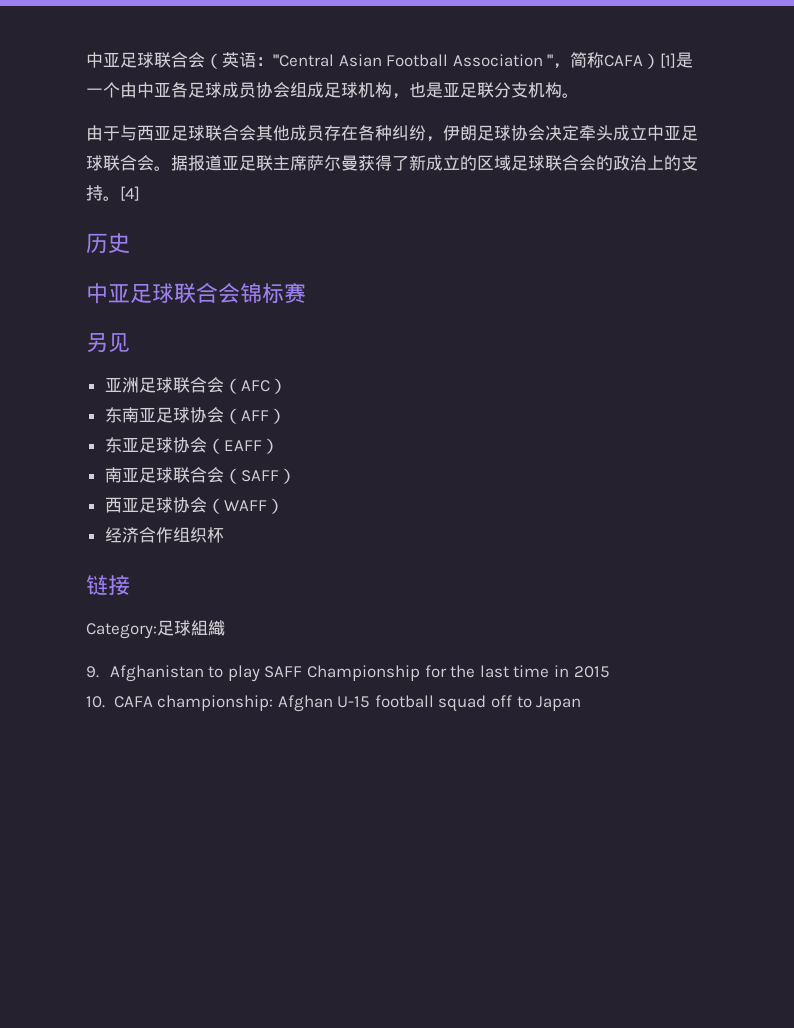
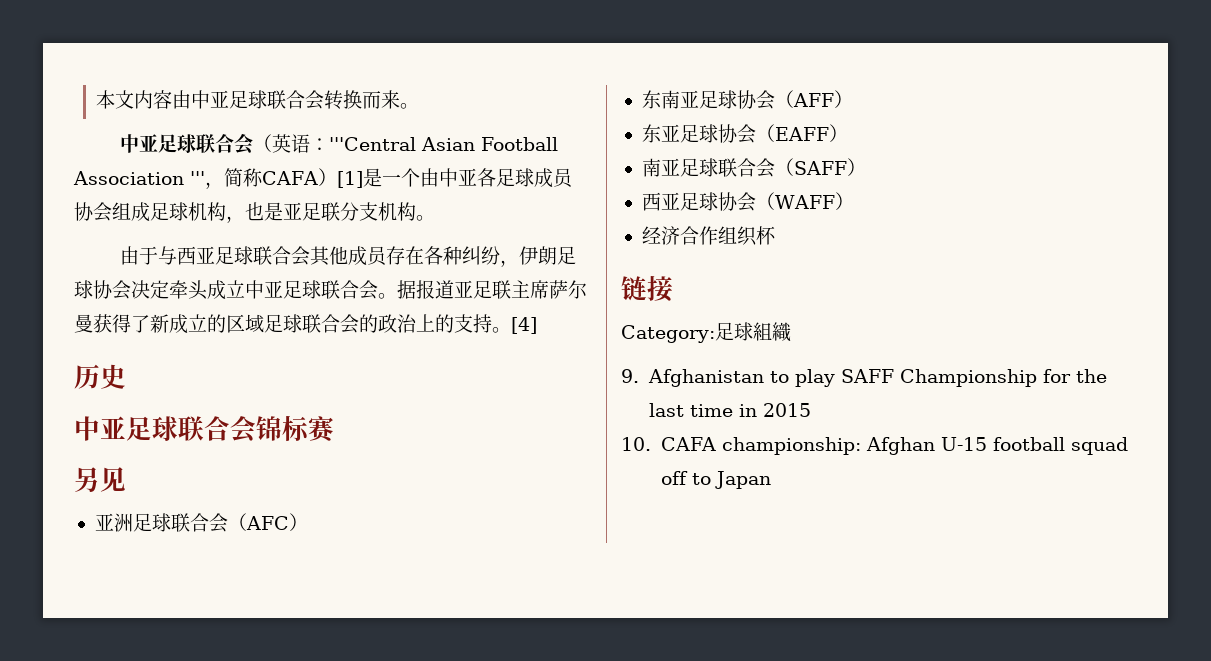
+ 本文内容由中亚足球联合会转换而来。

